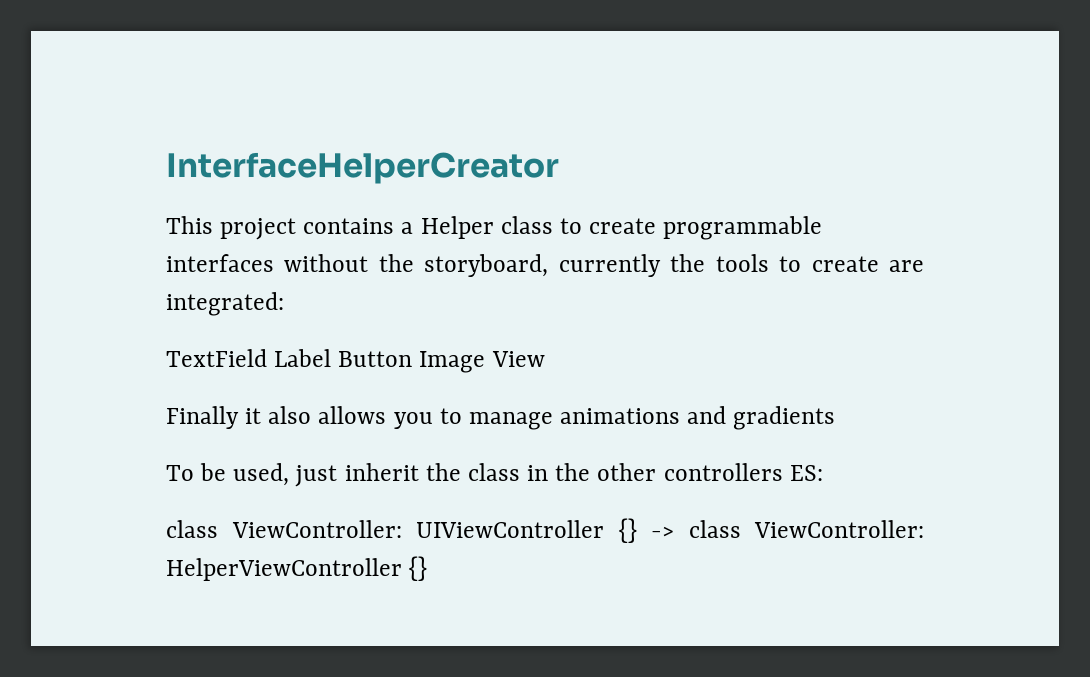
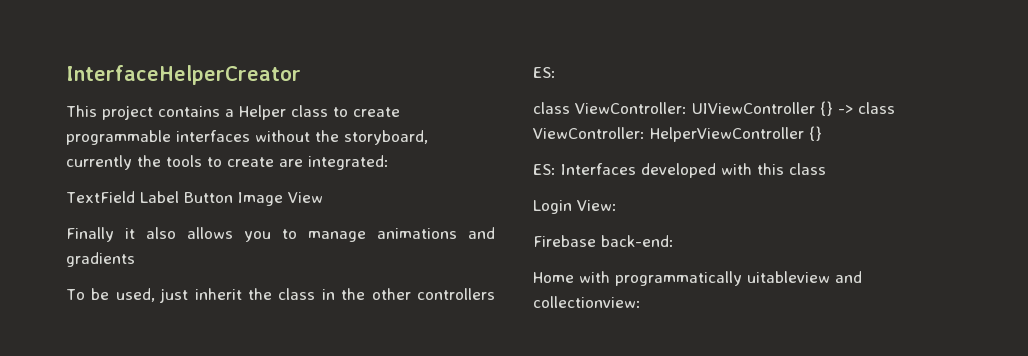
+ ES: Interfaces developed with this class
+ Login View:
+ Firebase back-end:
+ Home with programmatically uitableview and collectionview:

